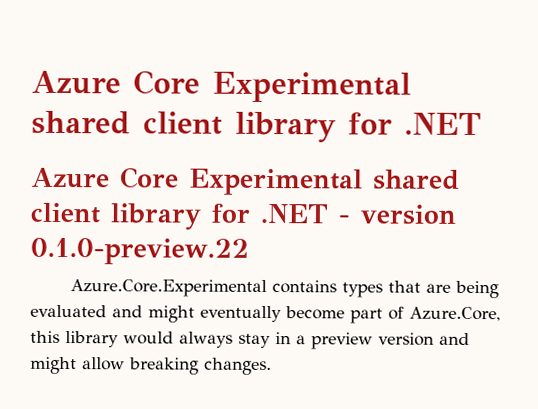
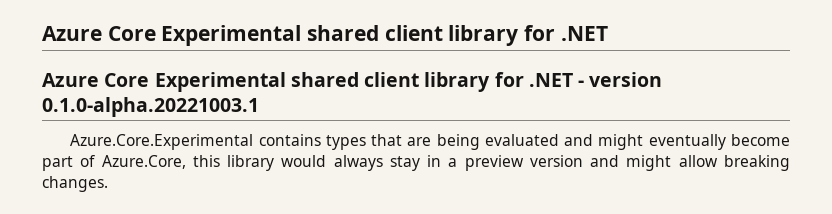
- Azure Core Experimental shared client library for .NET - version 0.1.0-preview.22
+ Azure Core Experimental shared client library for .NET - version 0.1.0-alpha.20221003.1

